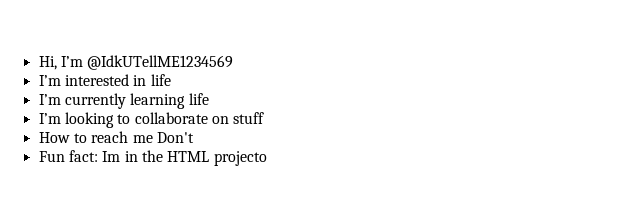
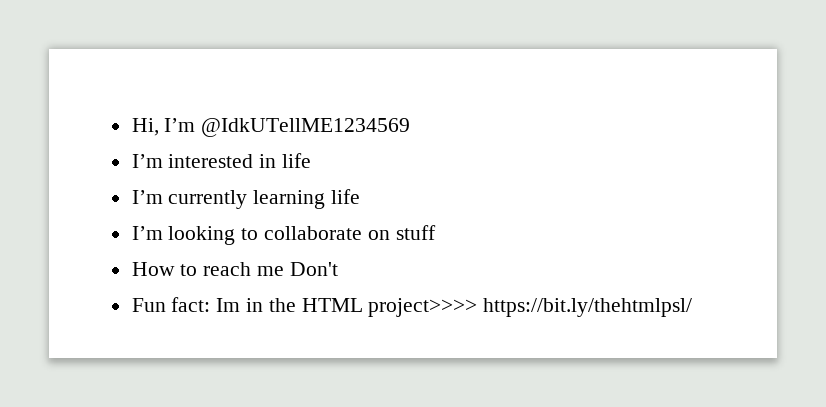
- Fun fact: Im in the HTML projecto
+ Fun fact: Im in the HTML project>>>> https://bit.ly/thehtmlpsl/

